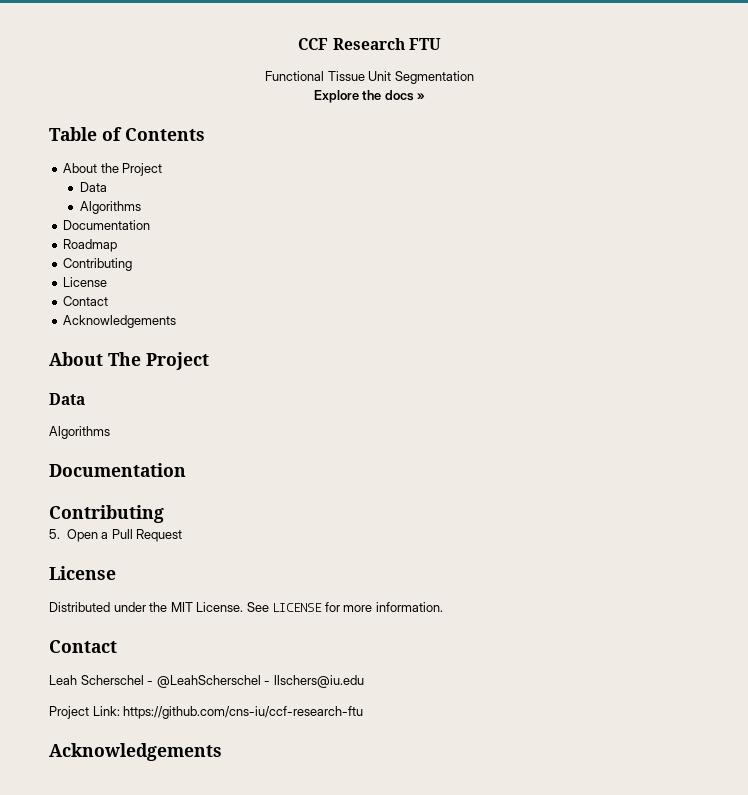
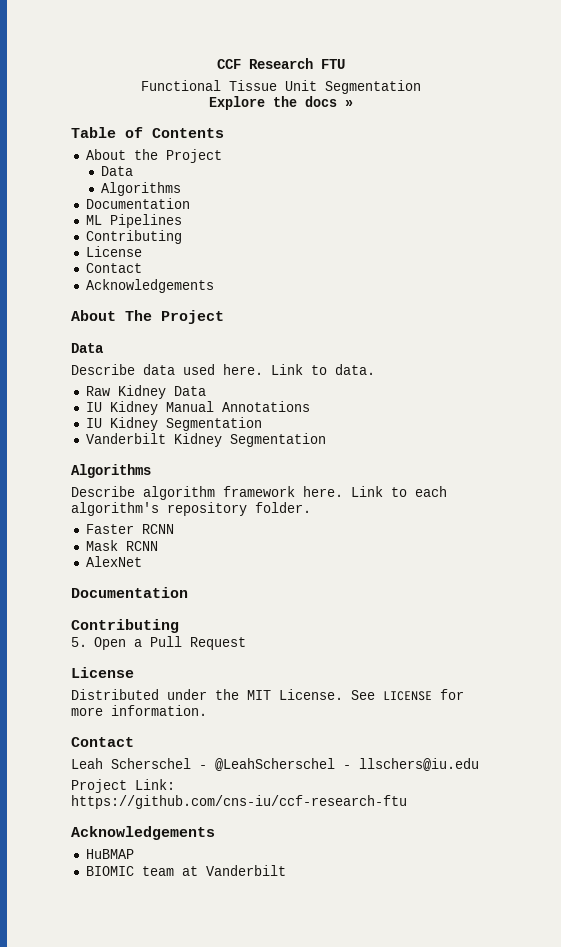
- Roadmap
+ ML Pipelines
  About The Project
  Data
+ Describe data used here. Link to data.
+ Raw Kidney Data
+ IU Kidney Manual Annotations
+ IU Kidney Segmentation
+ Vanderbilt Kidney Segmentation
  Algorithms
+ Describe algorithm framework here. Link to each algorithm's repository folder.
+ Faster RCNN
+ Mask RCNN
+ AlexNet
+ HuBMAP
+ BIOMIC team at Vanderbilt

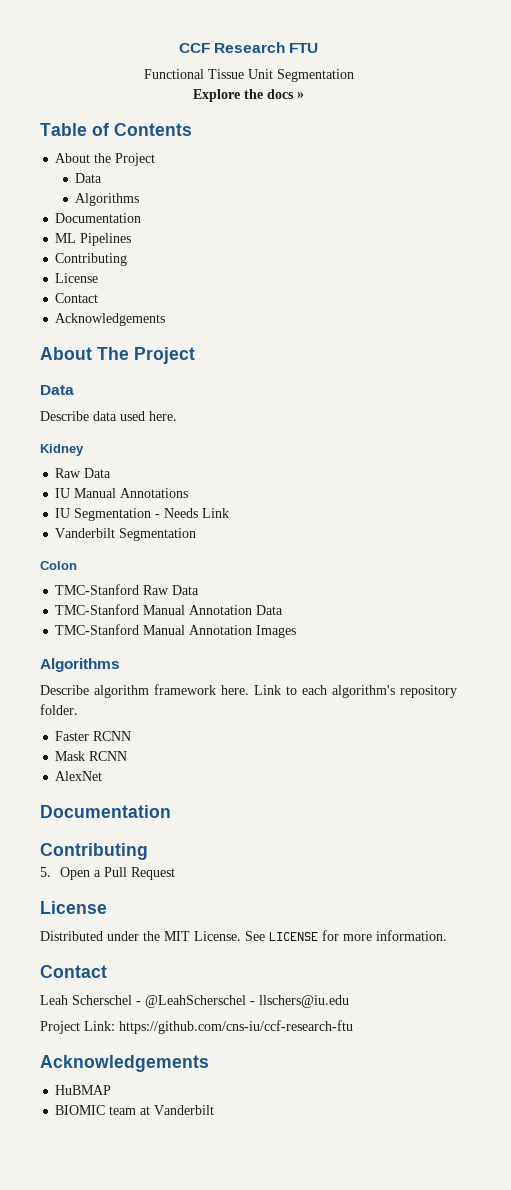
- Describe data used here. Link to data.
- Raw Kidney Data
+ Describe data used here.
+ Kidney
+ Raw Data
- IU Kidney Manual Annotations
+ IU Manual Annotations
- IU Kidney Segmentation
- Vanderbilt Kidney Segmentation
+ IU Segmentation - Needs Link
+ Vanderbilt Segmentation
+ Colon
+ TMC-Stanford Raw Data
+ TMC-Stanford Manual Annotation Data
+ TMC-Stanford Manual Annotation Images

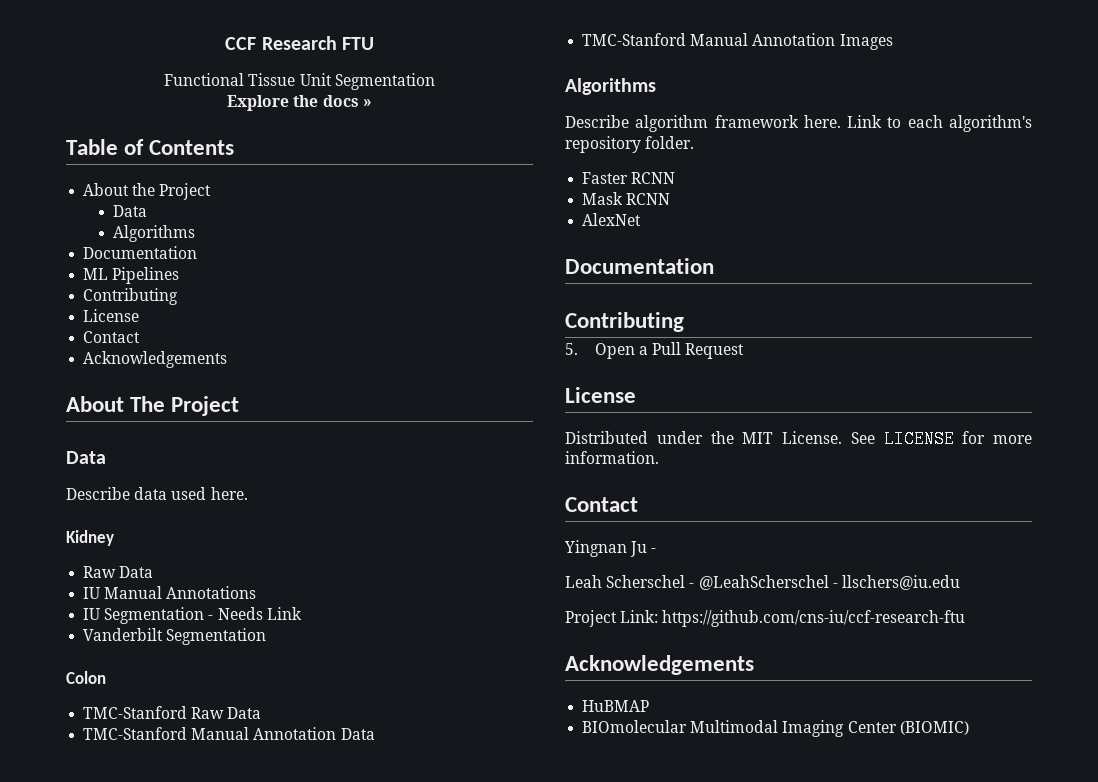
+ Yingnan Ju -
- BIOMIC team at Vanderbilt
+ BIOmolecular Multimodal Imaging Center (BIOMIC)

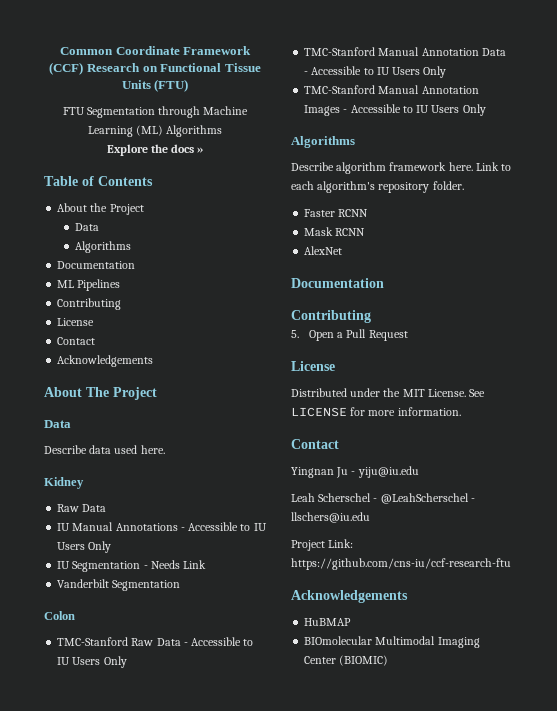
- CCF Research FTU
- Functional Tissue Unit Segmentation
+ Common Coordinate Framework (CCF) Research on Functional Tissue Units (FTU)
+ FTU Segmentation through Machine Learning (ML) Algorithms
- IU Manual Annotations
+ IU Manual Annotations - Accessible to IU Users Only
- TMC-Stanford Raw Data
- TMC-Stanford Manual Annotation Data
- TMC-Stanford Manual Annotation Images
+ TMC-Stanford Raw Data - Accessible to IU Users Only
+ TMC-Stanford Manual Annotation Data - Accessible to IU Users Only
+ TMC-Stanford Manual Annotation Images - Accessible to IU Users Only
- Yingnan Ju -
+ Yingnan Ju - yiju@iu.edu

